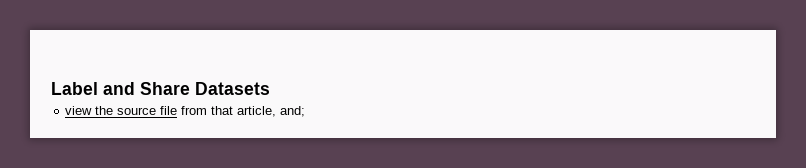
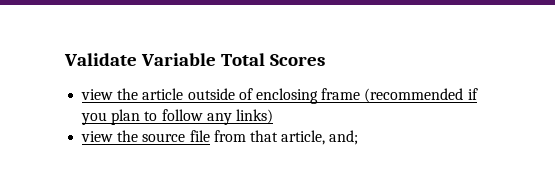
- Label and Share Datasets
+ Validate Variable Total Scores
+ view the article outside of enclosing frame (recommended if you plan to follow any links)

